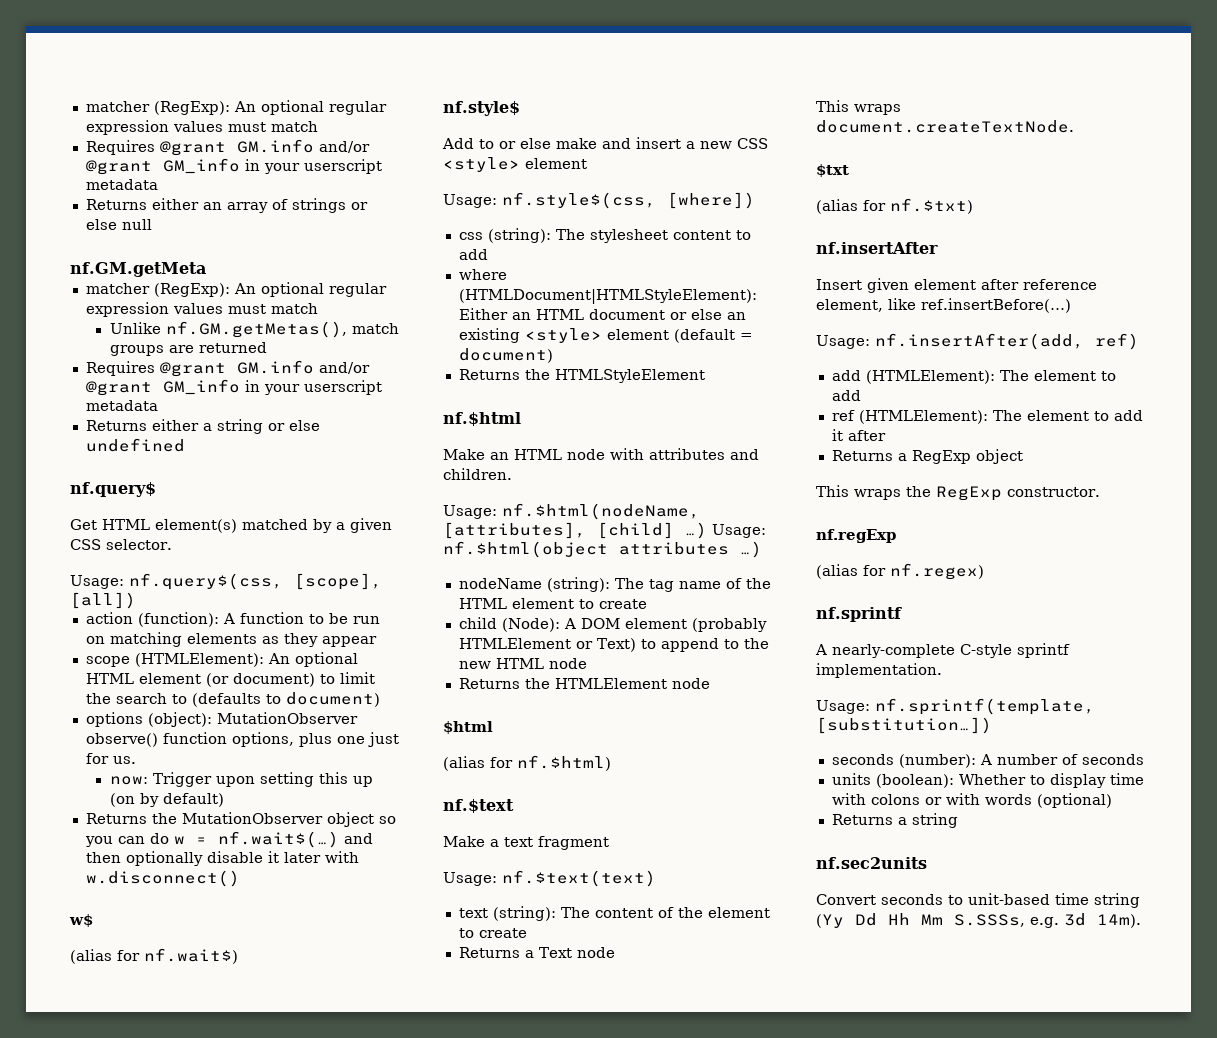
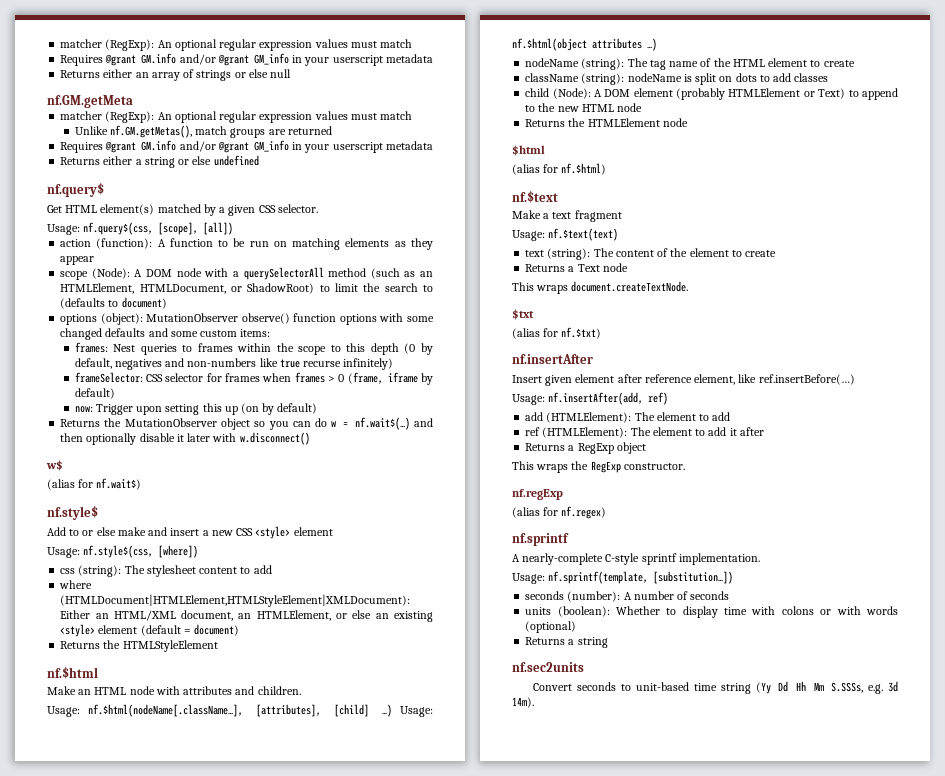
- scope (HTMLElement): An optional HTML element (or document) to limit the search to (defaults to document)
+ scope (Node): A DOM node with a querySelectorAll method (such as an HTMLElement, HTMLDocument, or ShadowRoot) to limit the search to (defaults to document)
- options (object): MutationObserver observe() function options, plus one just for us.
+ options (object): MutationObserver observe() function options with some changed defaults and some custom items:
+ frames: Nest queries to frames within the scope to this depth (0 by default, negatives and non-numbers like true recurse infinitely)
+ frameSelector: CSS selector for frames when frames > 0 (frame, iframe by default)
- where (HTMLDocument|HTMLStyleElement): Either an HTML document or else an existing <style> element (default = document)
+ where (HTMLDocument|HTMLElement,HTMLStyleElement|XMLDocument): Either an HTML/XML document, an HTMLElement, or else an existing <style> element (default = document)
- Usage: nf.$html(nodeName, [attributes], [child] …)
+ Usage: nf.$html(nodeName[.className…], [attributes], [child] …)
+ className (string): nodeName is split on dots to add classes

